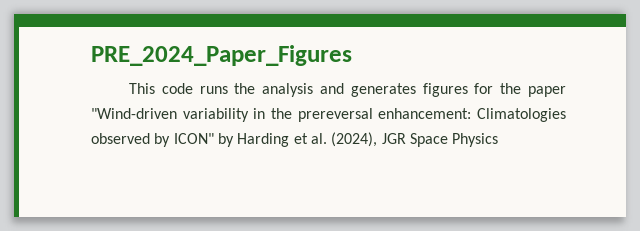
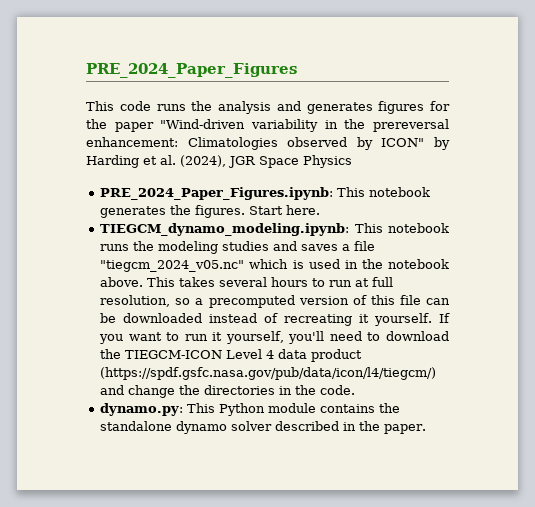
+ PRE_2024_Paper_Figures.ipynb: This notebook generates the figures. Start here.
+ TIEGCM_dynamo_modeling.ipynb: This notebook runs the modeling studies and saves a file "tiegcm_2024_v05.nc" which is used in the notebook above. This takes several hours to run at full resolution, so a precomputed version of this file can be downloaded instead of recreating it yourself. If you want to run it yourself, you'll need to download the TIEGCM-ICON Level 4 data product (https://spdf.gsfc.nasa.gov/pub/data/icon/l4/tiegcm/) and change the directories in the code.
+ dynamo.py: This Python module contains the standalone dynamo solver described in the paper.

